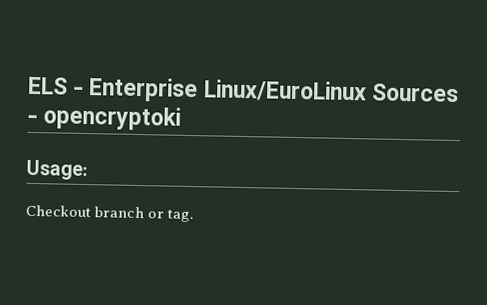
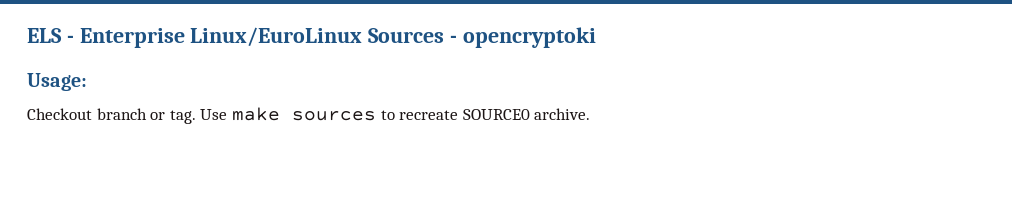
+ Use make sources to recreate SOURCE0 archive.

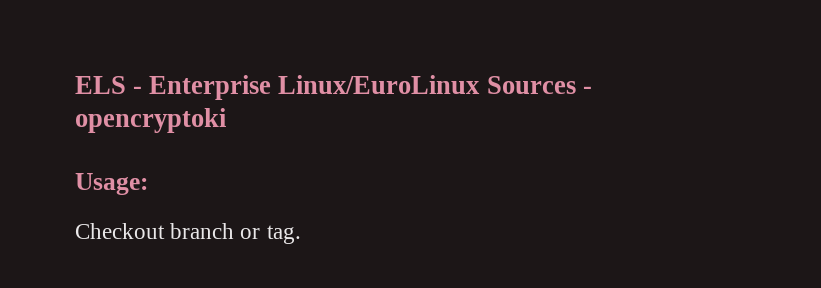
- Use make sources to recreate SOURCE0 archive.

